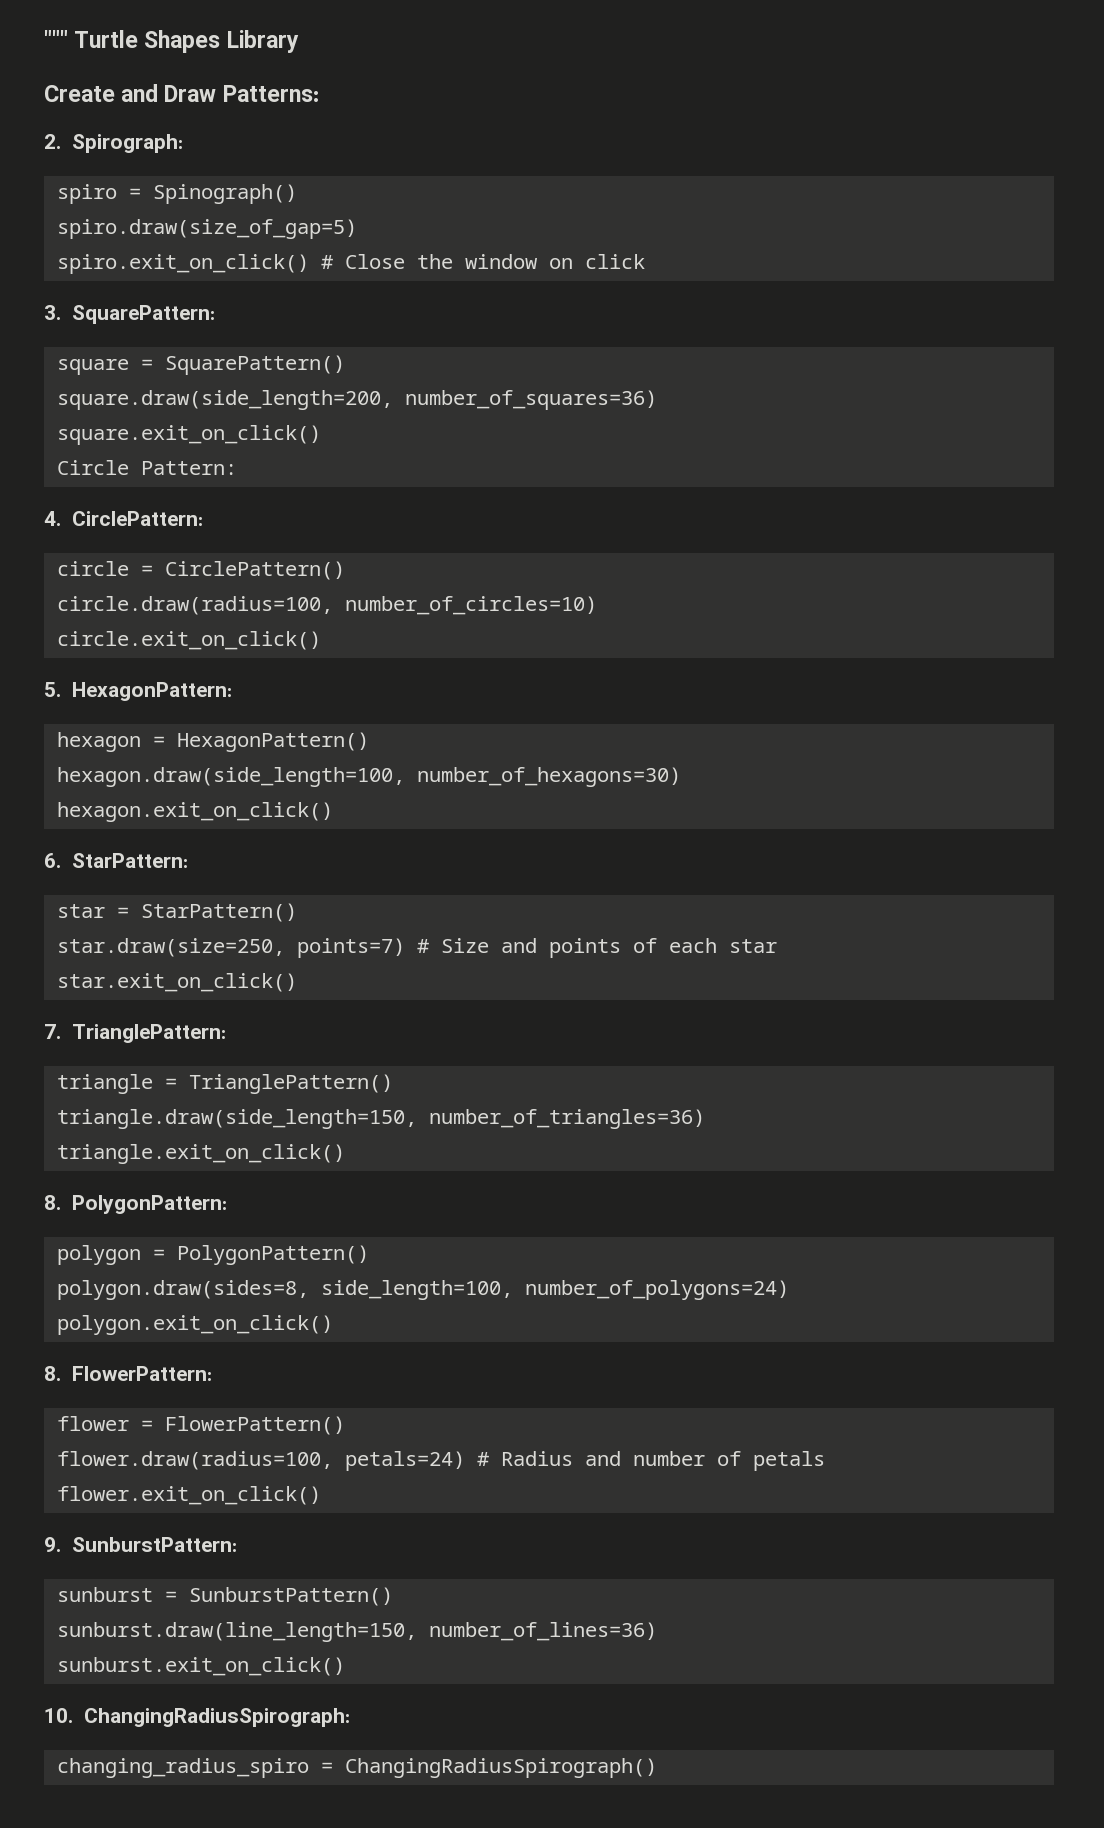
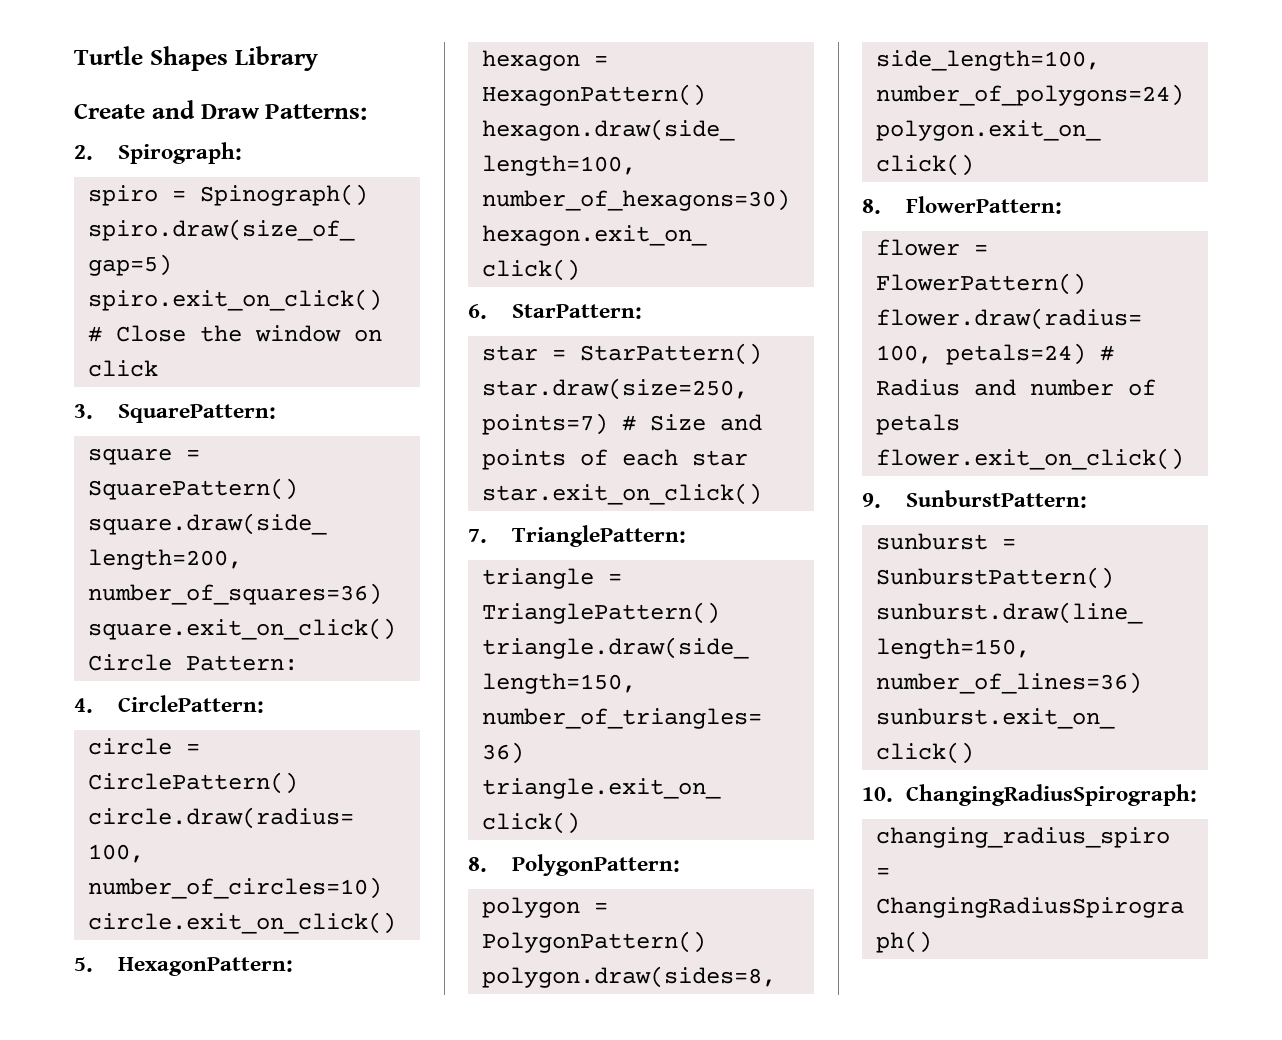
- """ Turtle Shapes Library
+ Turtle Shapes Library

